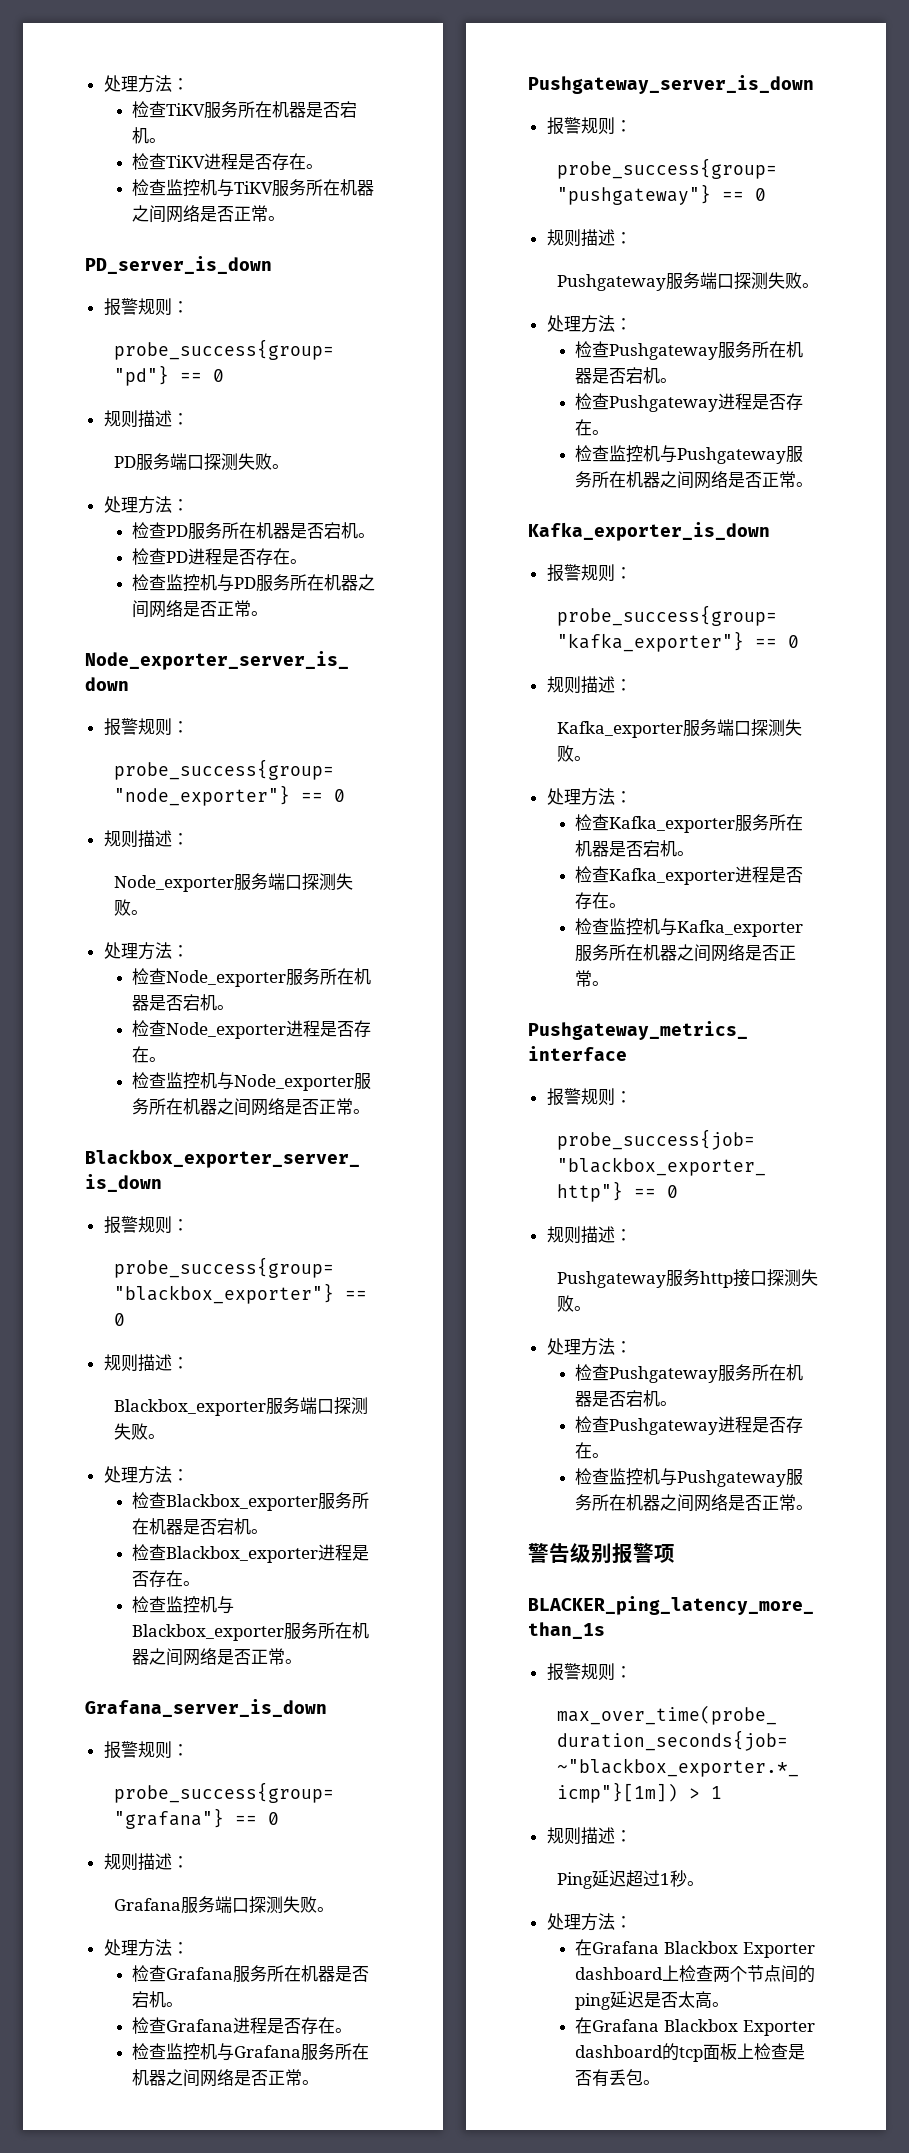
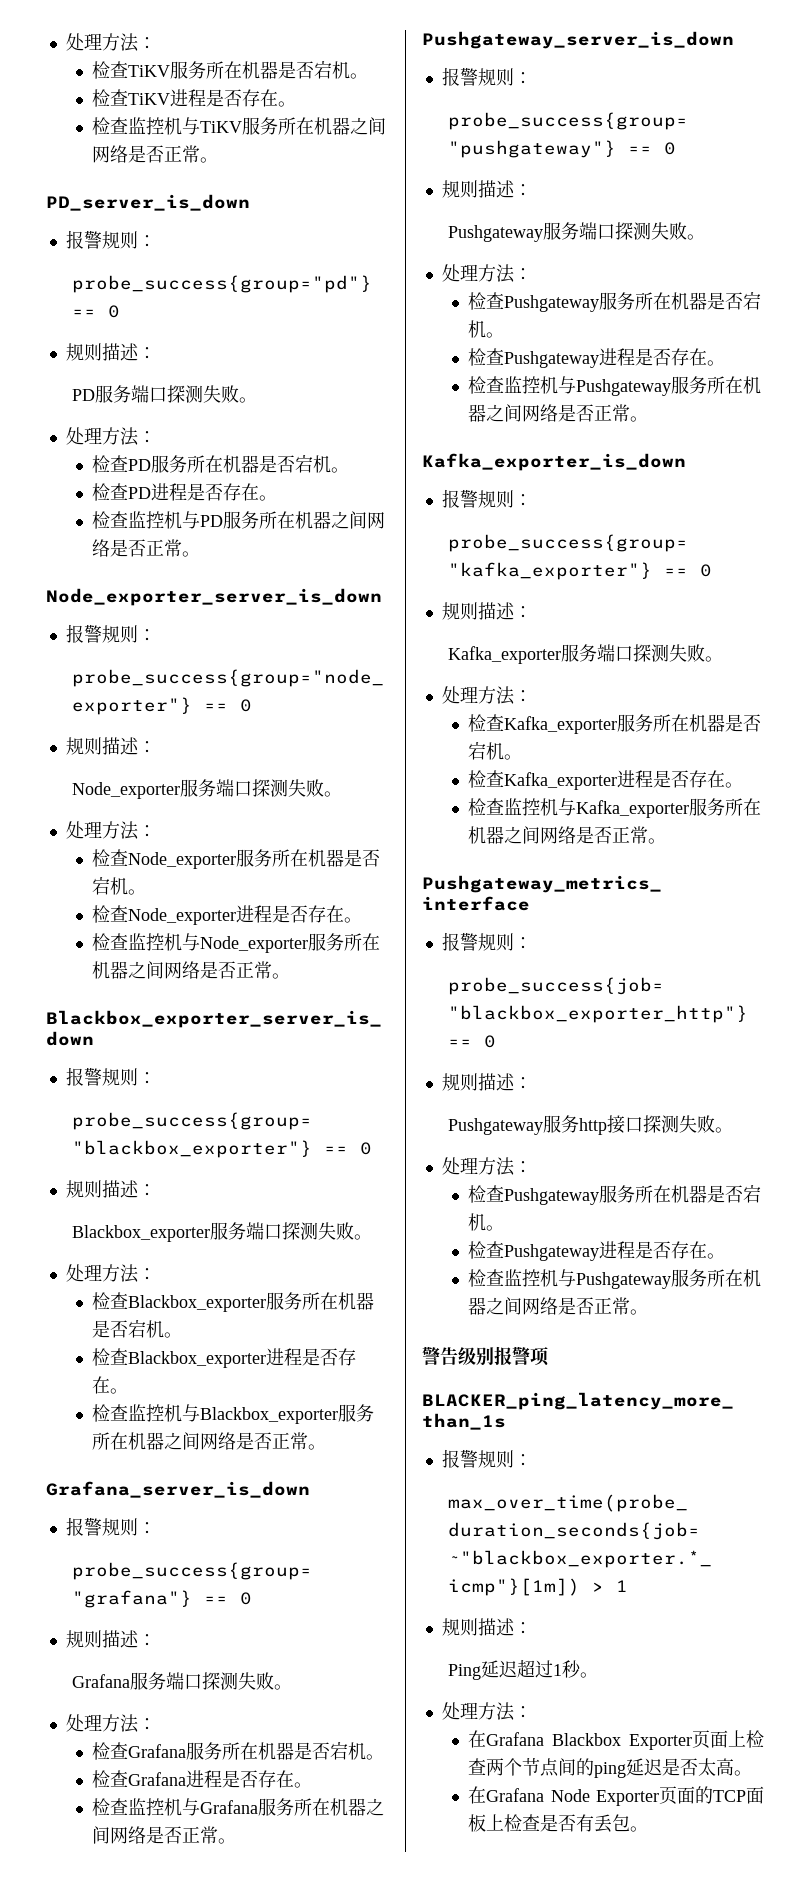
- 在Grafana Blackbox Exporter dashboard上检查两个节点间的ping延迟是否太高。
+ 在Grafana Blackbox Exporter页面上检查两个节点间的ping延迟是否太高。
- 在Grafana Blackbox Exporter dashboard的tcp面板上检查是否有丢包。
+ 在Grafana Node Exporter页面的TCP面板上检查是否有丢包。

